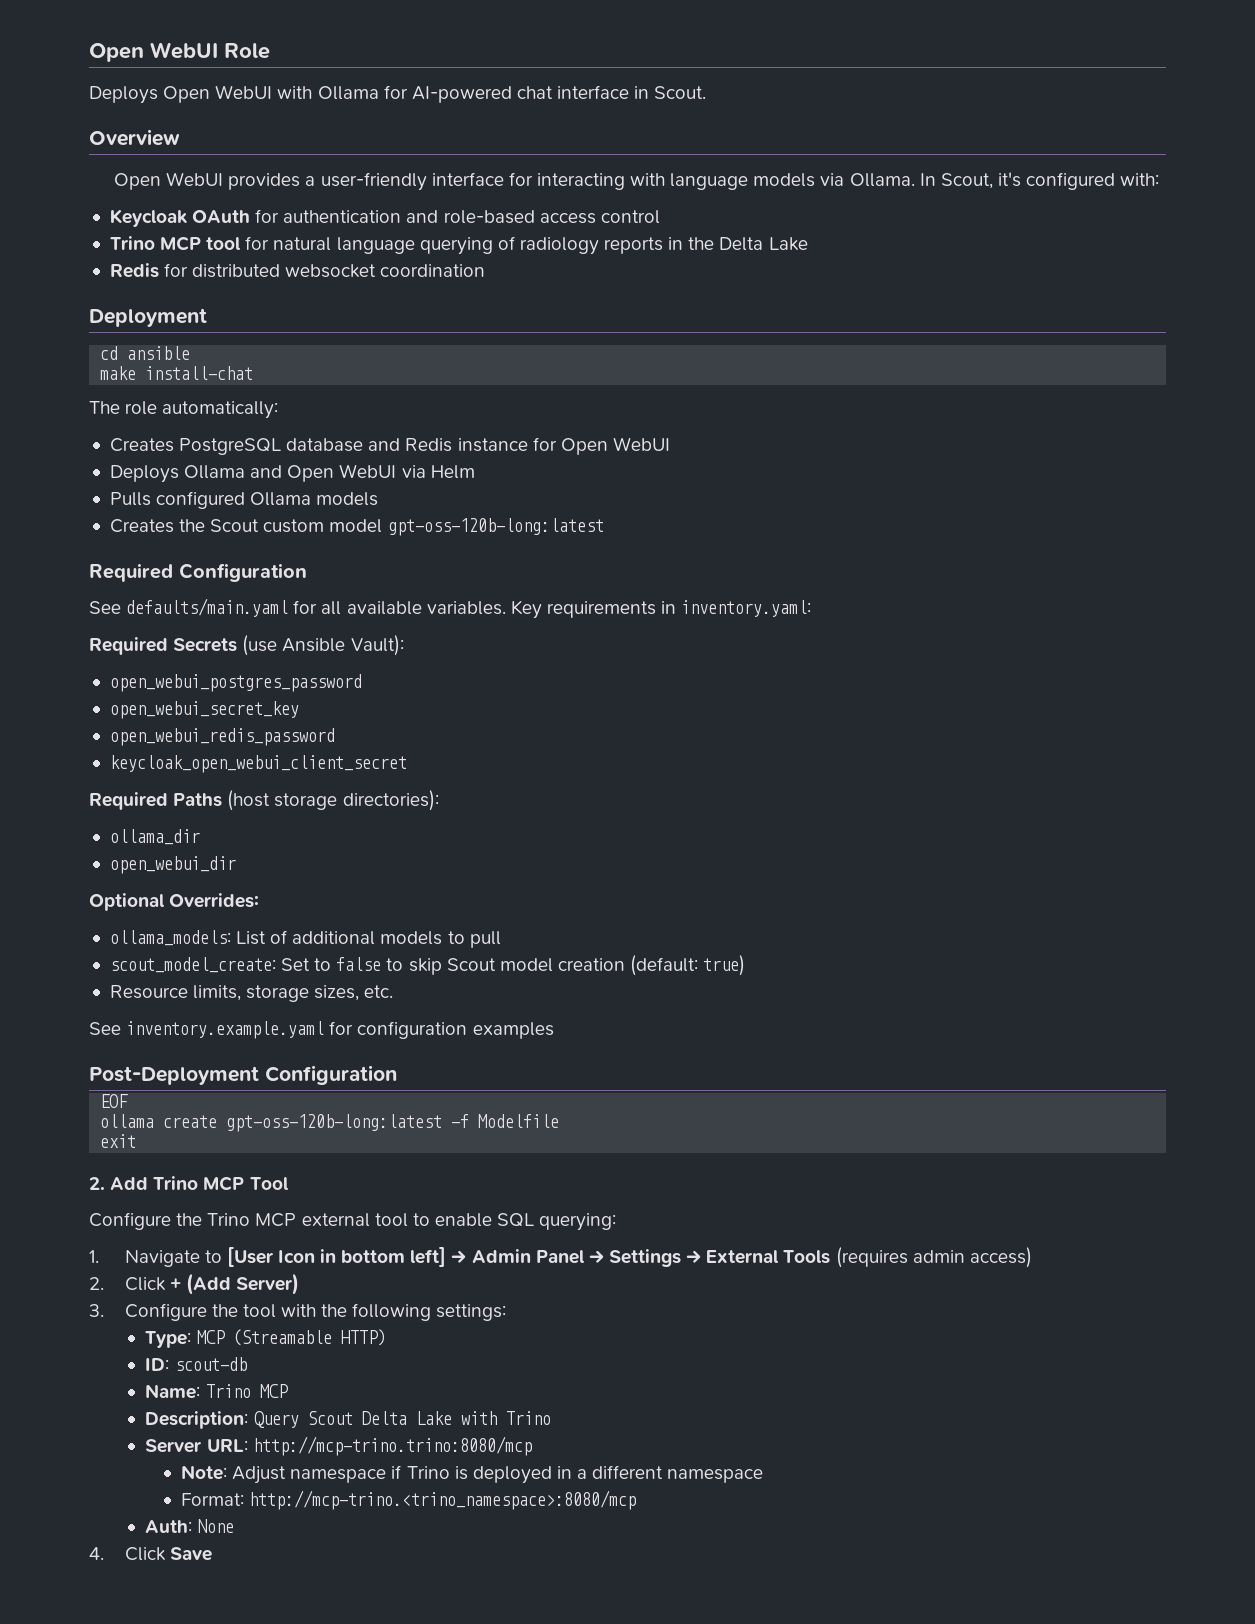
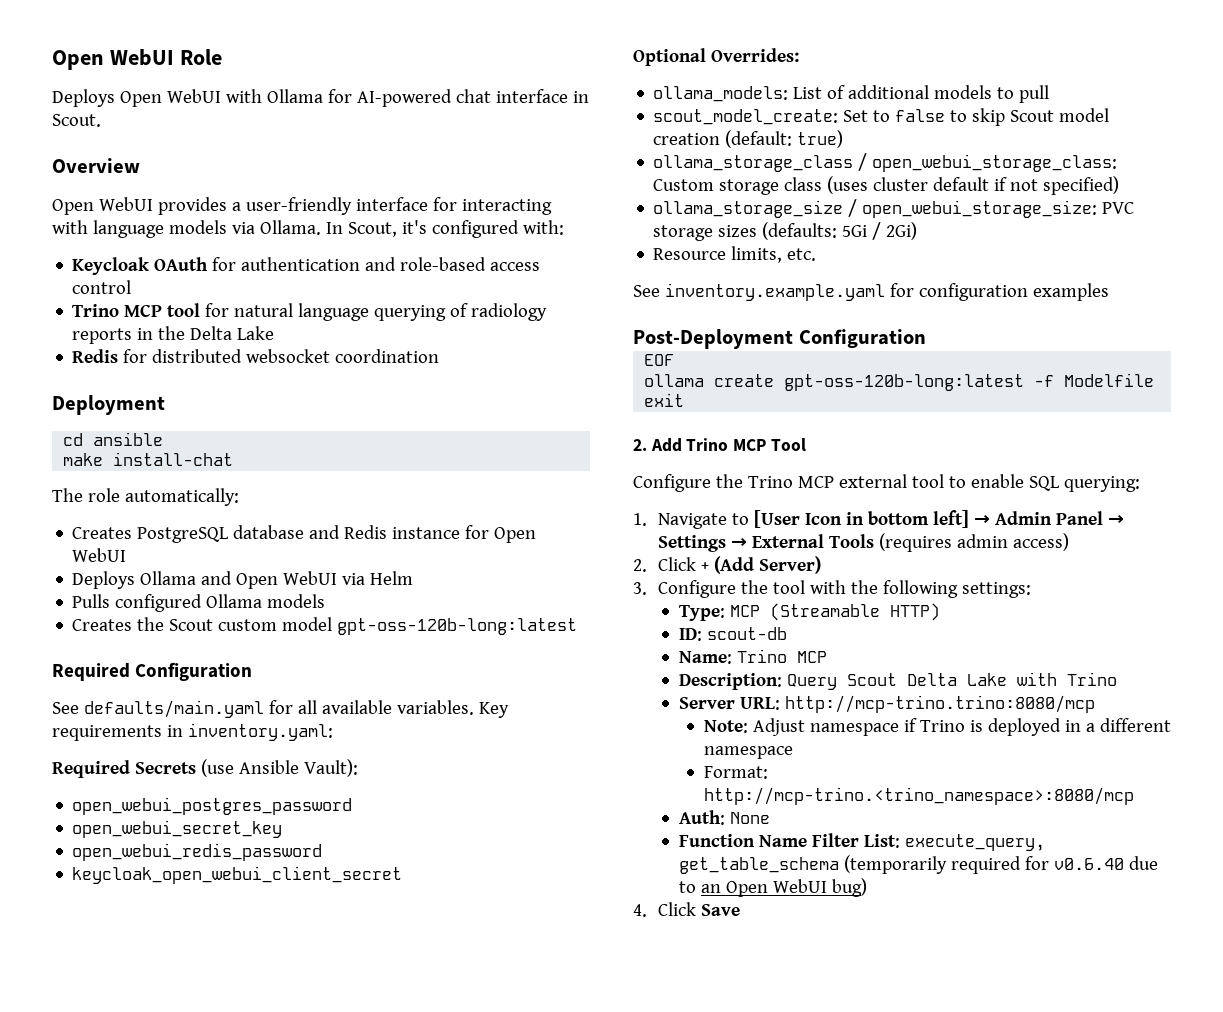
- Required Paths (host storage directories):
- ollama_dir
- open_webui_dir
+ ollama_storage_class / open_webui_storage_class: Custom storage class (uses cluster default if not specified)
+ ollama_storage_size / open_webui_storage_size: PVC storage sizes (defaults: 5Gi / 2Gi)
- Resource limits, storage sizes, etc.
+ Resource limits, etc.
+ Function Name Filter List: execute_query, get_table_schema (temporarily required for v0.6.40 due to an Open WebUI bug)

